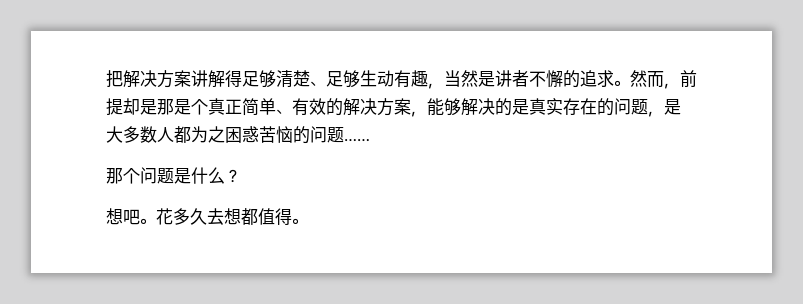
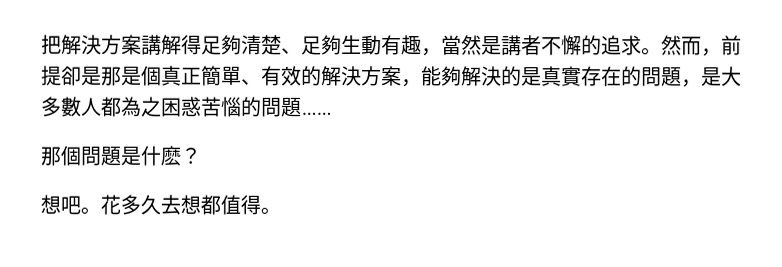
- 把解决方案讲解得足够清楚、足够生动有趣，当然是讲者不懈的追求。
+ 把解決方案講解得足夠清楚、足夠生動有趣，當然是講者不懈的追求。
- 然而，前提却是那是个真正简单、有效的解决方案，能够解决的是真实存在的问题，是大多数人都为之困惑苦恼的问题……
+ 然而，前提卻是那是個真正簡單、有效的解決方案，能夠解決的是真實存在的問題，是大多數人都為之困惑苦惱的問題……
- 那个问题是什么？
+ 那個問題是什麽？

